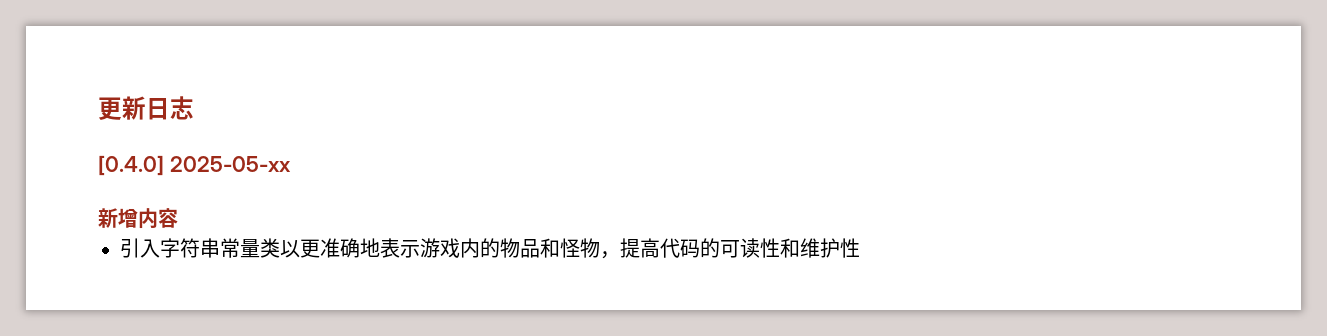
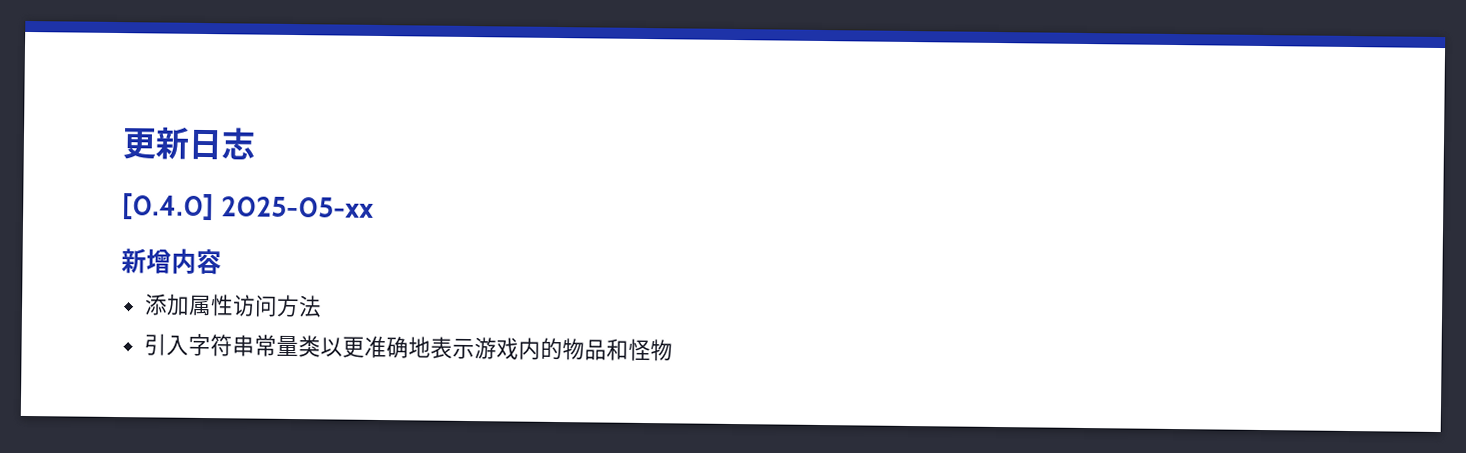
+ 添加属性访问方法
- 引入字符串常量类以更准确地表示游戏内的物品和怪物，提高代码的可读性和维护性
+ 引入字符串常量类以更准确地表示游戏内的物品和怪物

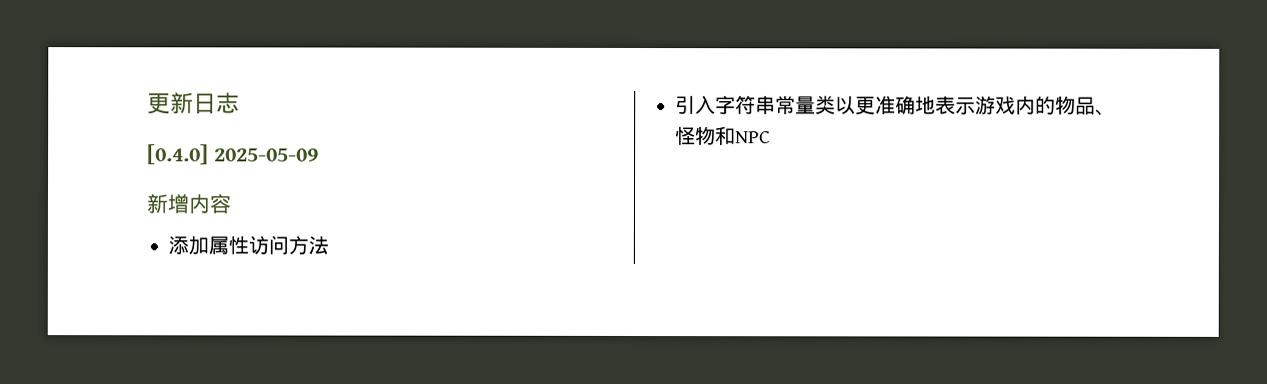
- [0.4.0] 2025-05-xx
+ [0.4.0] 2025-05-09
- 引入字符串常量类以更准确地表示游戏内的物品和怪物
+ 引入字符串常量类以更准确地表示游戏内的物品、怪物和NPC

